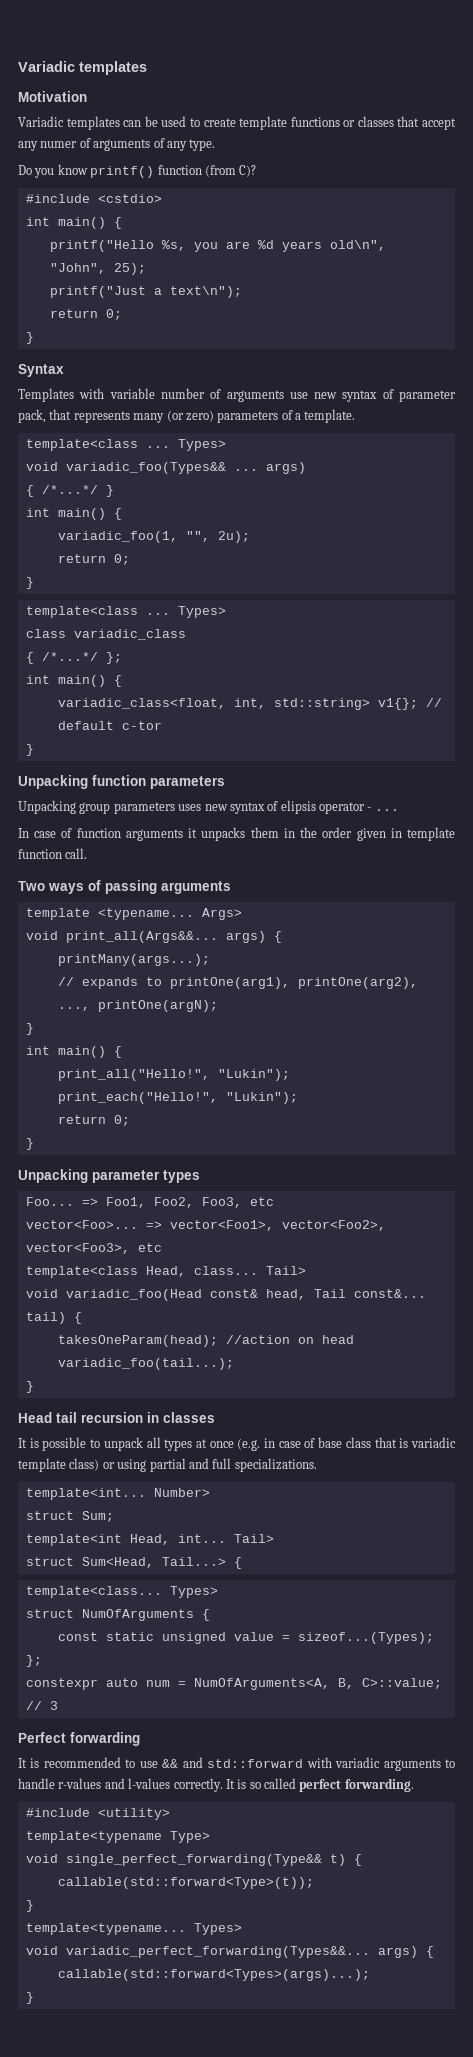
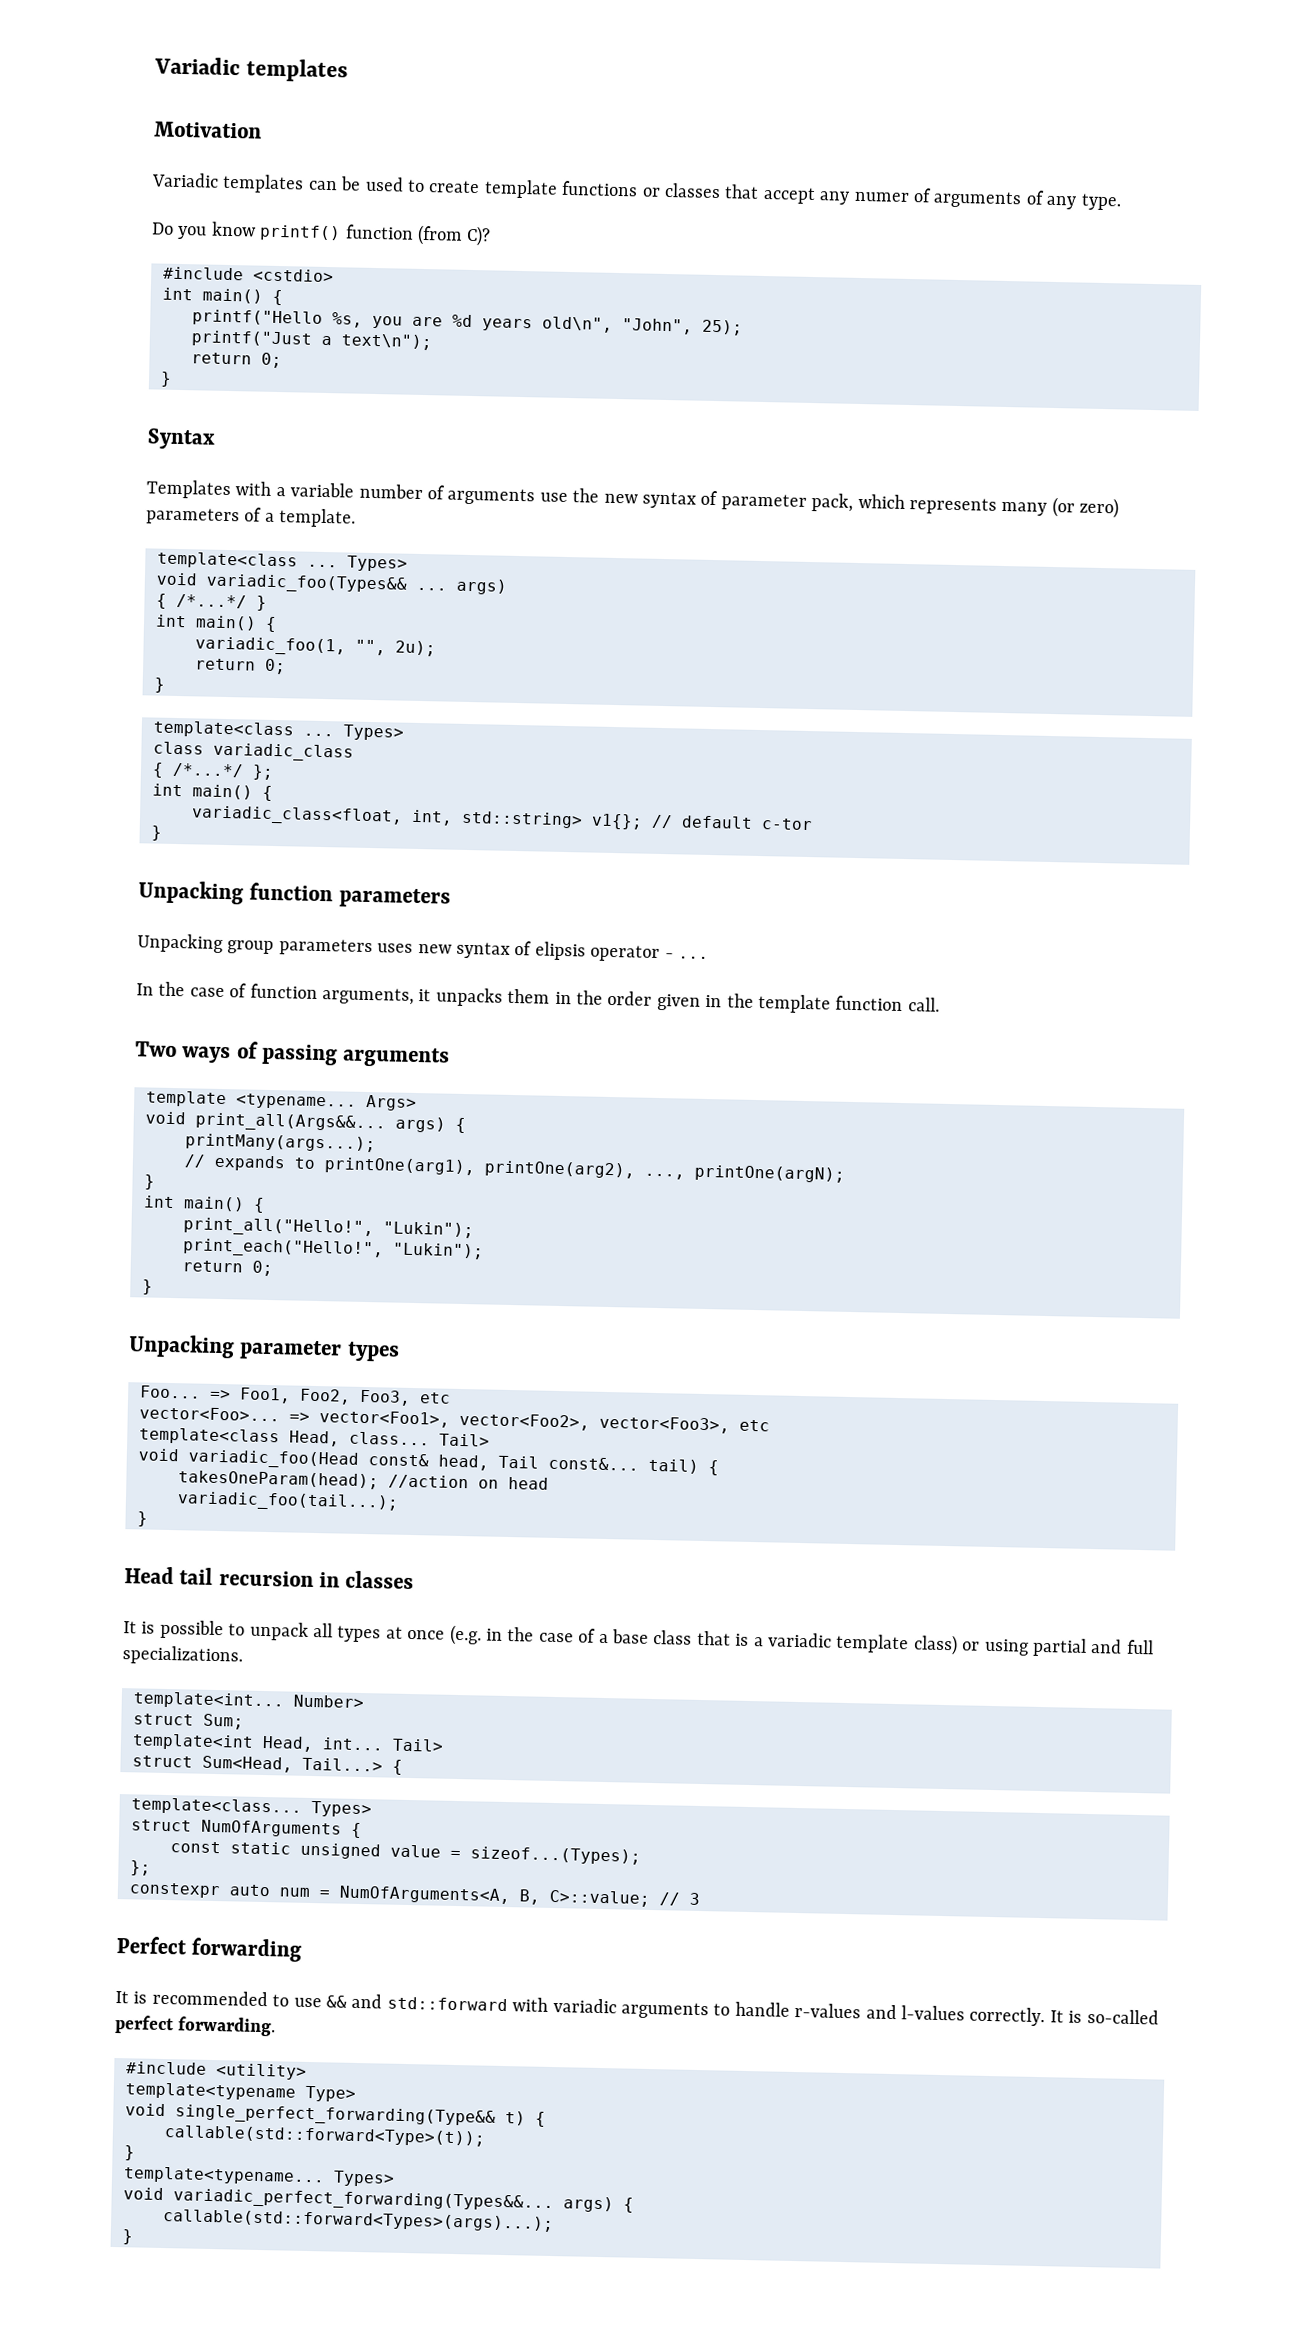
- Templates with variable number of arguments use new syntax of parameter pack, that represents many (or zero) parameters of a template.
+ Templates with a variable number of arguments use the new syntax of parameter pack, which represents many (or zero) parameters of a template.
- In case of function arguments it unpacks them in the order given in template function call.
+ In the case of function arguments, it unpacks them in the order given in the template function call.
- It is possible to unpack all types at once (e.g. in case of base class that is variadic template class) or using partial and full specializations.
+ It is possible to unpack all types at once (e.g. in the case of a base class that is a variadic template class) or using partial and full specializations.
- It is so called perfect forwarding.
+ It is so-called perfect forwarding.

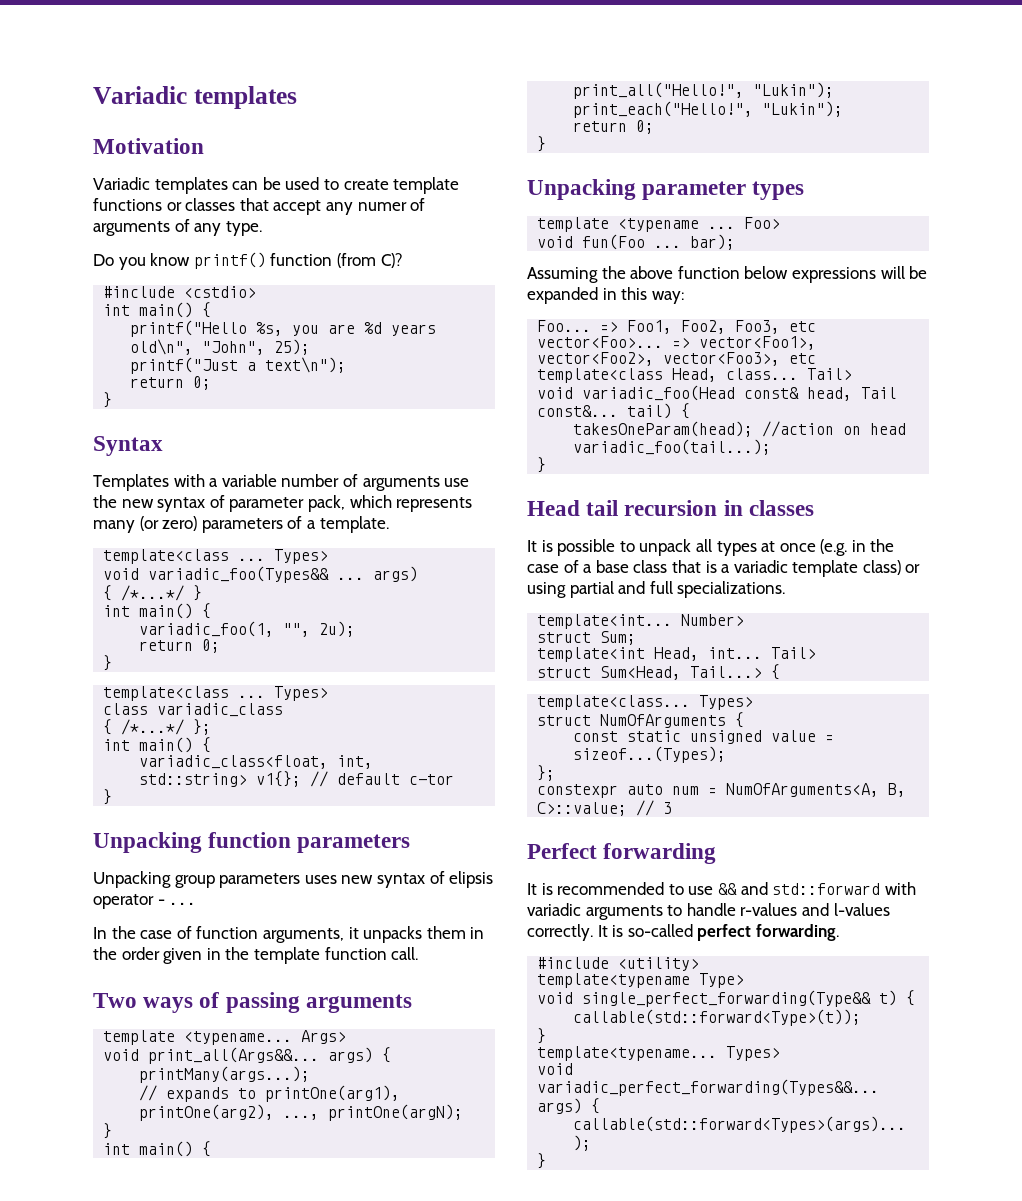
+ template <typename ... Foo>
+ void fun(Foo ... bar);
+ Assuming the above function below expressions will be expanded in this way:

